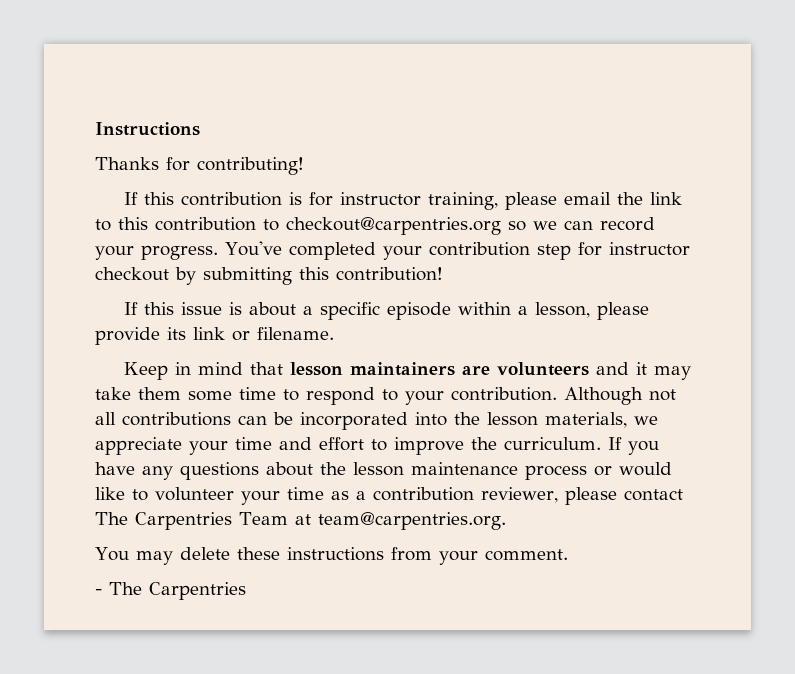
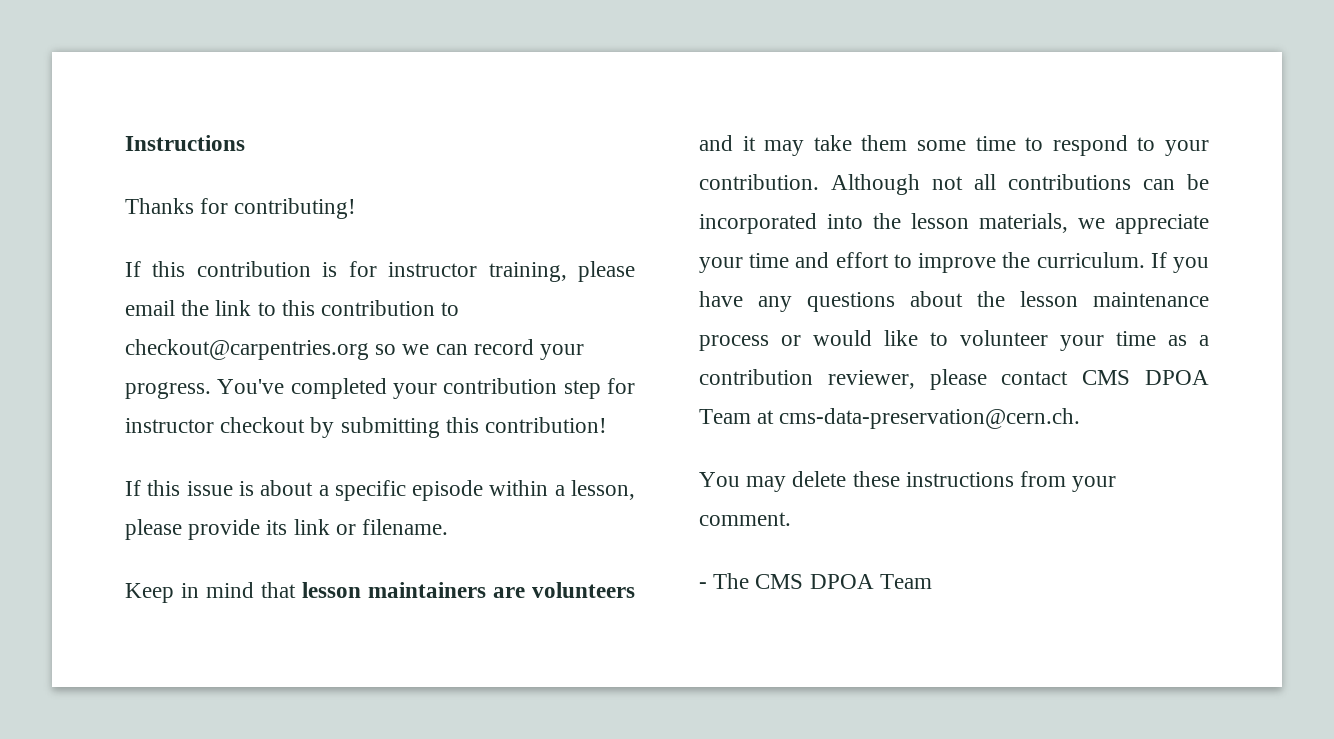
- If you have any questions about the lesson maintenance process or would like to volunteer your time as a contribution reviewer, please contact The Carpentries Team at team@carpentries.org.
+ If you have any questions about the lesson maintenance process or would like to volunteer your time as a contribution reviewer, please contact CMS DPOA Team at cms-data-preservation@cern.ch.
- - The Carpentries
+ - The CMS DPOA Team

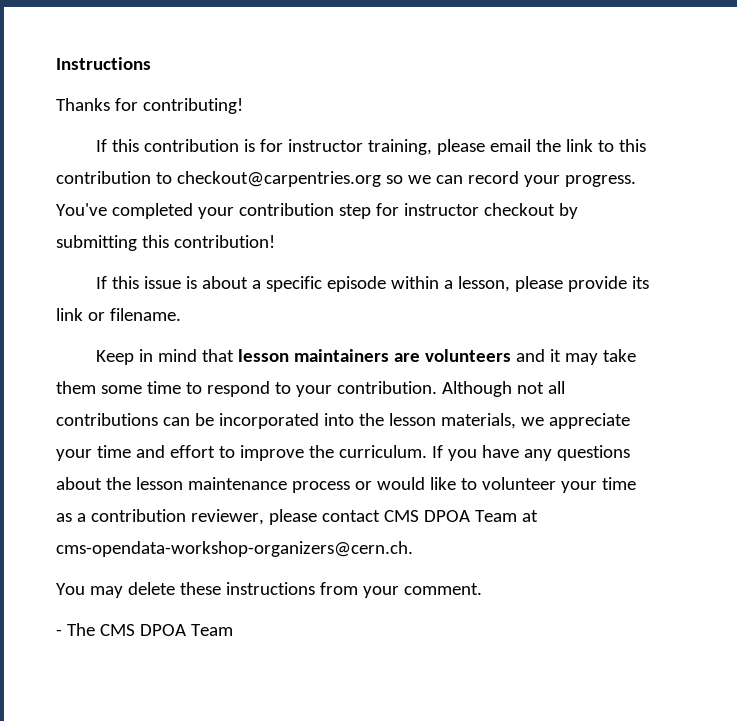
- If you have any questions about the lesson maintenance process or would like to volunteer your time as a contribution reviewer, please contact CMS DPOA Team at cms-data-preservation@cern.ch.
+ If you have any questions about the lesson maintenance process or would like to volunteer your time as a contribution reviewer, please contact CMS DPOA Team at cms-opendata-workshop-organizers@cern.ch.

